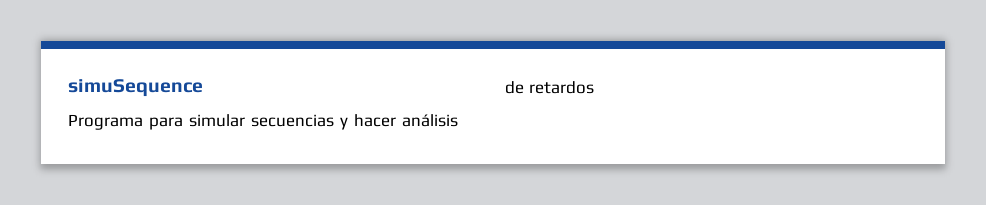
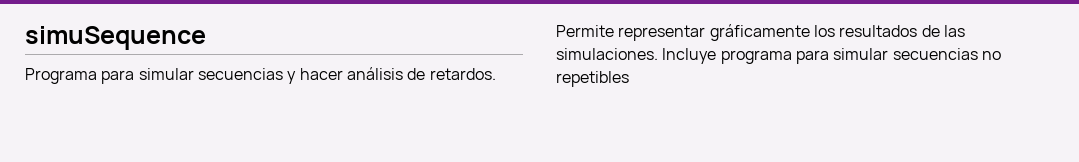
- Programa para simular secuencias y hacer análisis de retardos
+ Programa para simular secuencias y hacer análisis de retardos. Permite representar gráficamente los resultados de las simulaciones. Incluye programa para simular secuencias no repetibles

